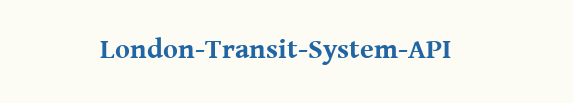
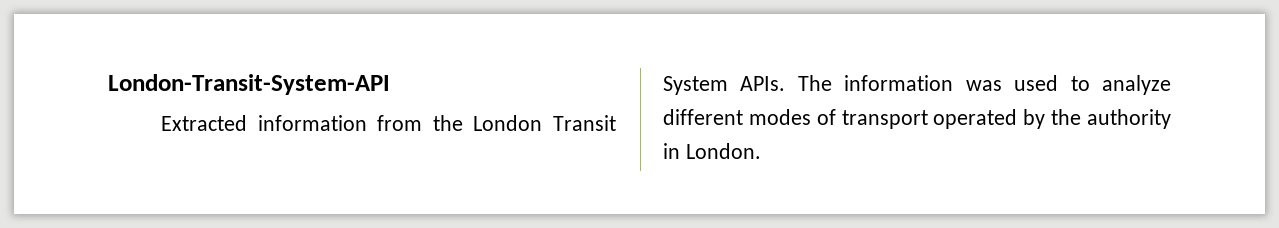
+ Extracted information from the London Transit System APIs. The information was used to analyze different modes of transport operated by the authority in London.

